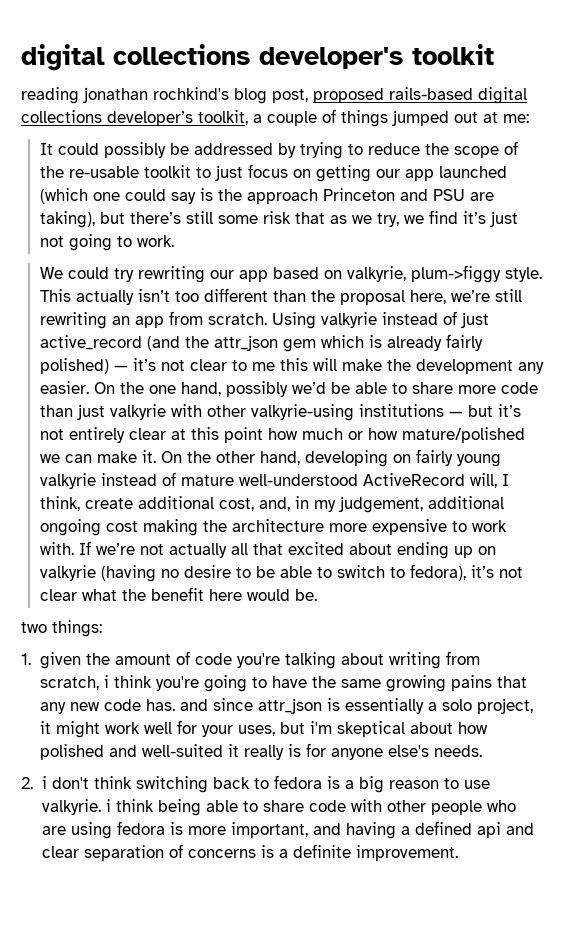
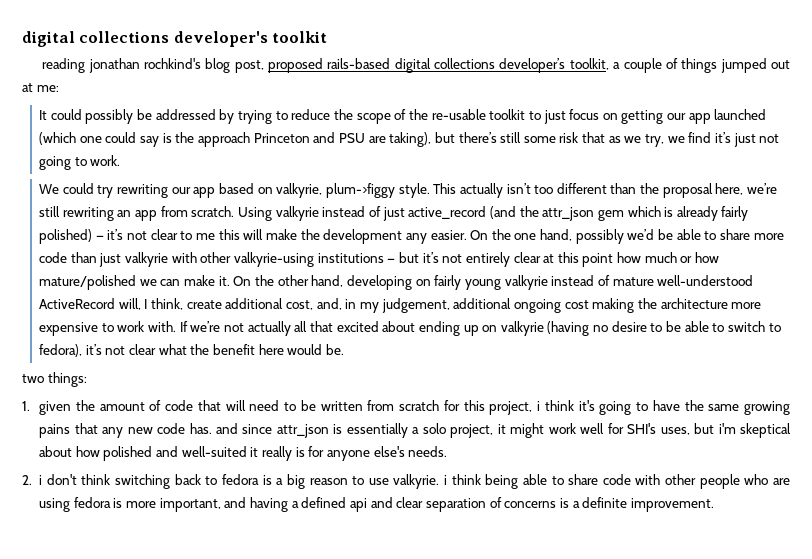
- 1. given the amount of code you're talking about writing from scratch, i think you're going to have the same growing pains that any new code has. and since attr_json is essentially a solo project, it might work well for your uses, but i'm skeptical about how polished and well-suited it really is for anyone else's needs.
+ 1. given the amount of code that will need to be written from scratch for this project, i think it's going to have the same growing pains that any new code has. and since attr_json is essentially a solo project, it might work well for SHI's uses, but i'm skeptical about how polished and well-suited it really is for anyone else's needs.

